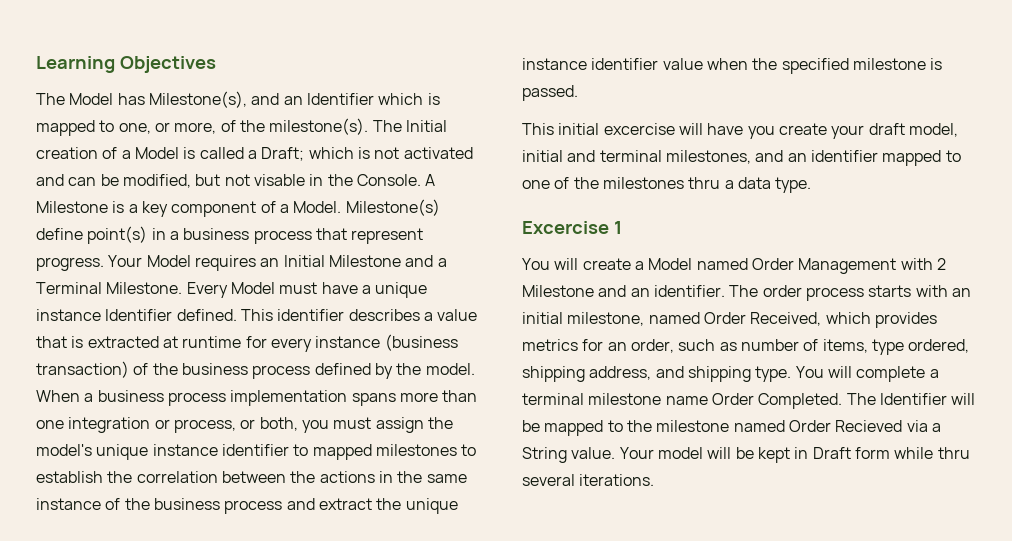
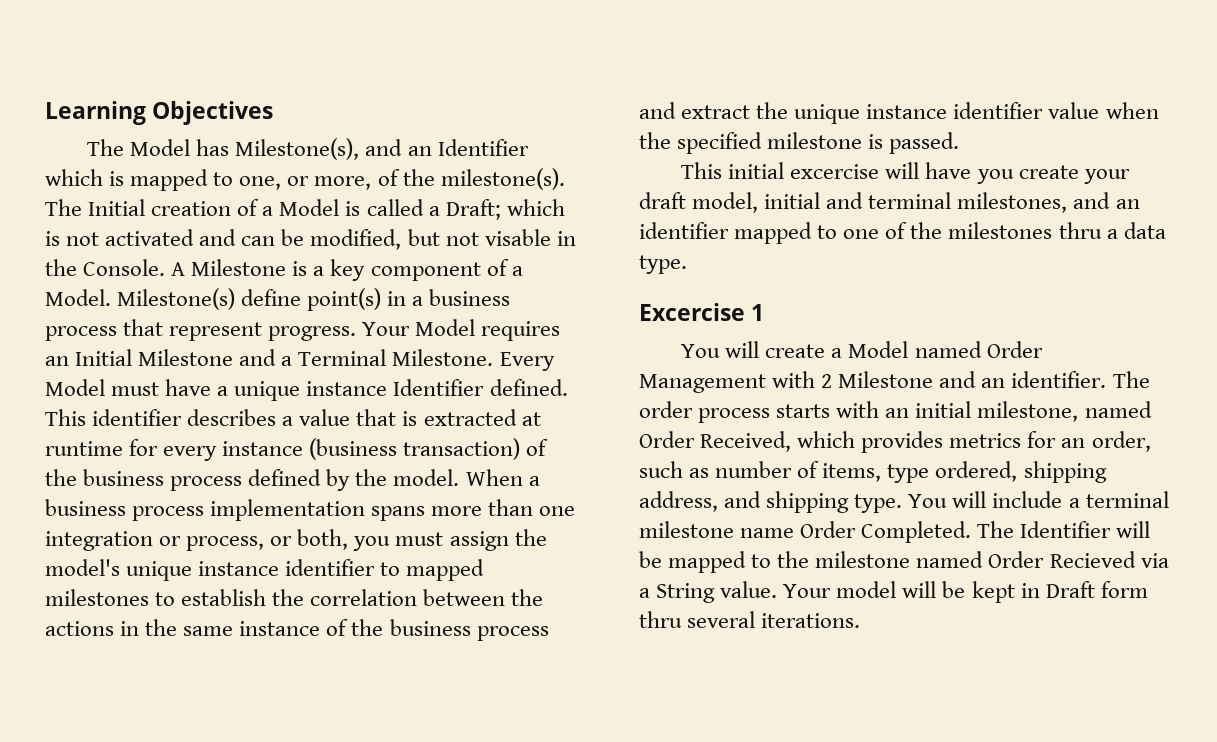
- You will complete a terminal milestone name Order Completed.
+ You will include a terminal milestone name Order Completed.
- Your model will be kept in Draft form while thru several iterations.
+ Your model will be kept in Draft form thru several iterations.

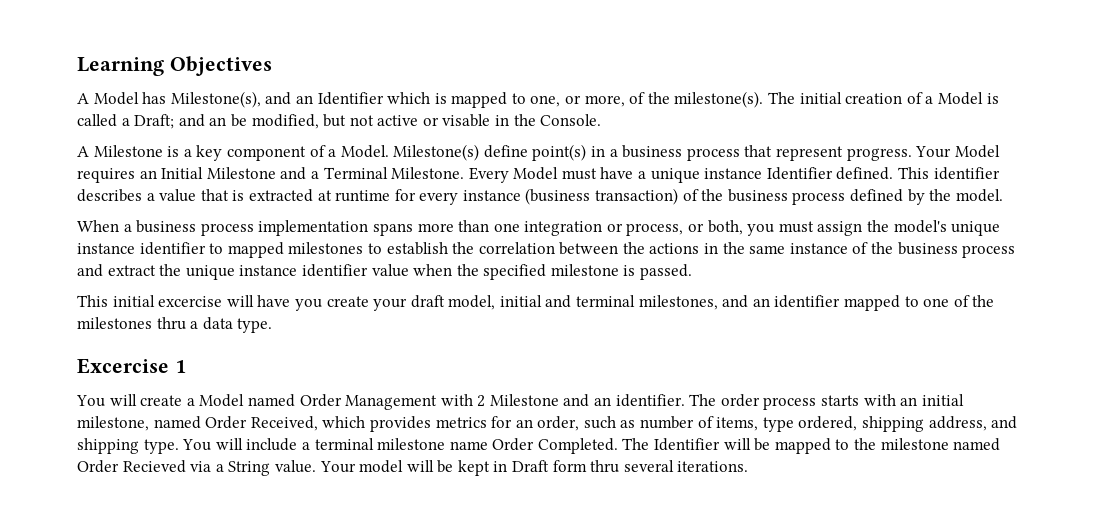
- The Model has Milestone(s), and an Identifier which is mapped to one, or more, of the milestone(s).
+ A Model has Milestone(s), and an Identifier which is mapped to one, or more, of the milestone(s).
- The Initial creation of a Model is called a Draft; which is not activated and can be modified, but not visable in the Console. A Milestone is a key component of a Model.
+ The initial creation of a Model is called a Draft; and an be modified, but not active or visable in the Console.
+ A Milestone is a key component of a Model.
- This identifier describes a value that is extracted at runtime for every instance (business transaction) of the business process defined by the model. When a business process implementation spans more than one integration or process, or both, you must assign the model's unique instance identifier to mapped milestones to establish the correlation between the actions in the same instance of the business process and extract the unique instance identifier value when the specified milestone is passed.
+ This identifier describes a value that is extracted at runtime for every instance (business transaction) of the business process defined by the model.
+ When a business process implementation spans more than one integration or process, or both, you must assign the model's unique instance identifier to mapped milestones to establish the correlation between the actions in the same instance of the business process and extract the unique instance identifier value when the specified milestone is passed.

